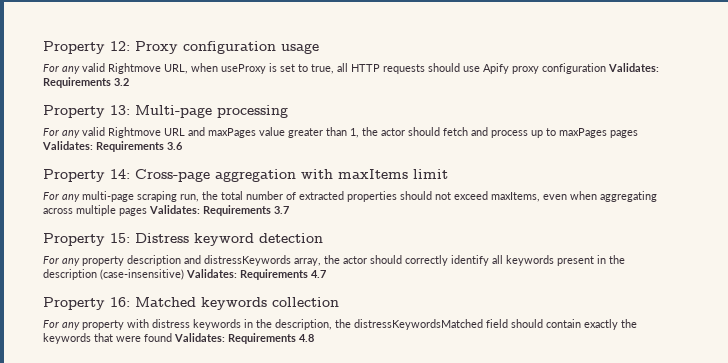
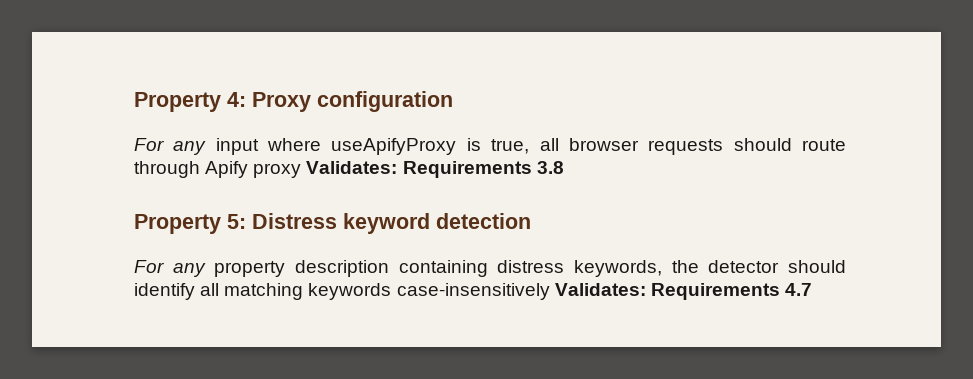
- Property 12: Proxy configuration usage
- For any valid Rightmove URL, when useProxy is set to true, all HTTP requests should use Apify proxy configuration Validates: Requirements 3.2
- Property 13: Multi-page processing
- For any valid Rightmove URL and maxPages value greater than 1, the actor should fetch and process up to maxPages pages Validates: Requirements 3.6
- Property 14: Cross-page aggregation with maxItems limit
- For any multi-page scraping run, the total number of extracted properties should not exceed maxItems, even when aggregating across multiple pages Validates: Requirements 3.7
- Property 15: Distress keyword detection
+ Property 4: Proxy configuration
+ For any input where useApifyProxy is true, all browser requests should route through Apify proxy Validates: Requirements 3.8
+ Property 5: Distress keyword detection
- For any property description and distressKeywords array, the actor should correctly identify all keywords present in the description (case-insensitive) Validates: Requirements 4.7
- Property 16: Matched keywords collection
- For any property with distress keywords in the description, the distressKeywordsMatched field should contain exactly the keywords that were found Validates: Requirements 4.8
+ For any property description containing distress keywords, the detector should identify all matching keywords case-insensitively Validates: Requirements 4.7

